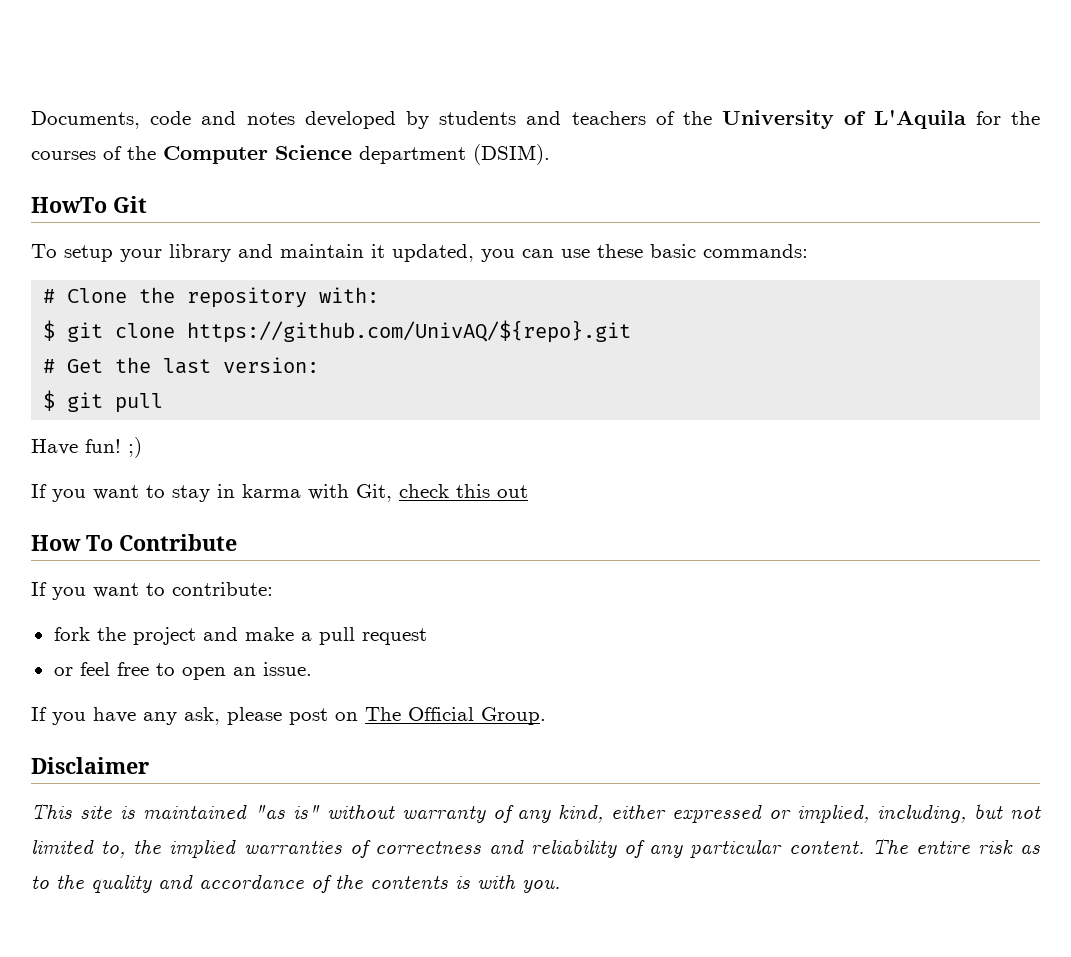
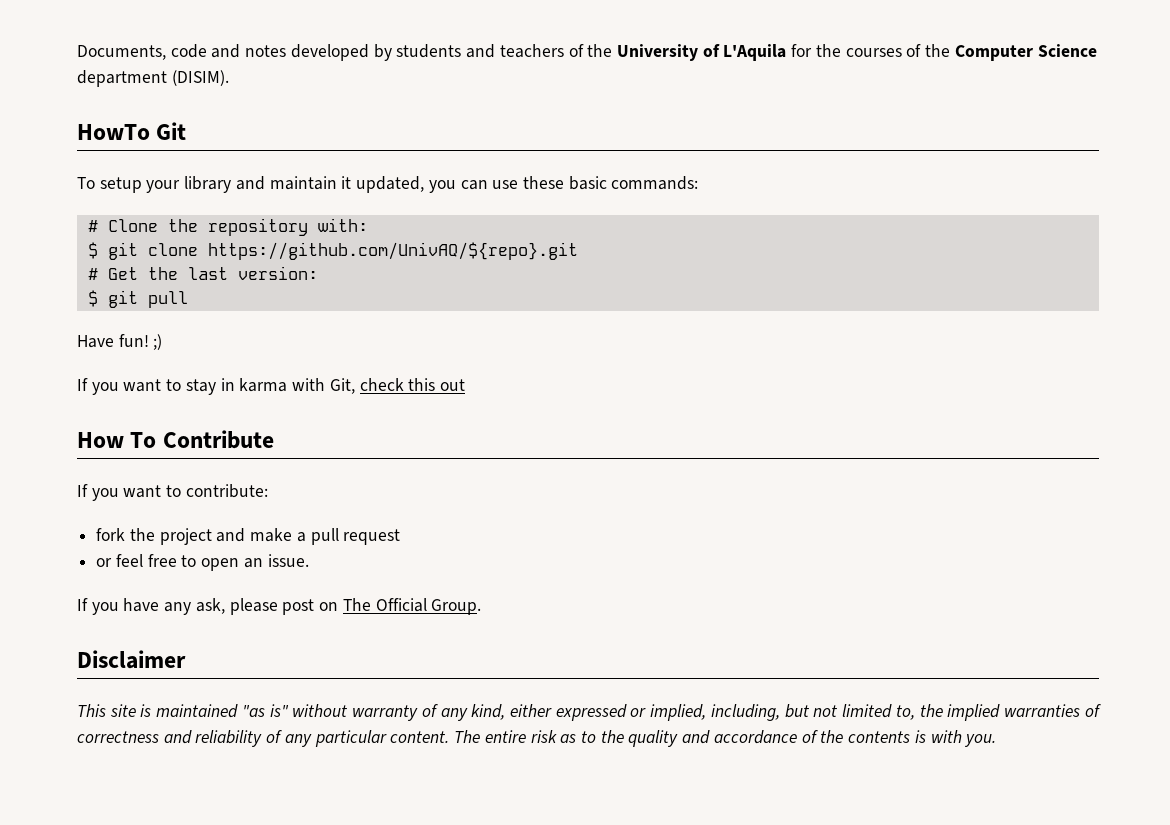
- Documents, code and notes developed by students and teachers of the University of L'Aquila for the courses of the Computer Science department (DSIM).
+ Documents, code and notes developed by students and teachers of the University of L'Aquila for the courses of the Computer Science department (DISIM).

